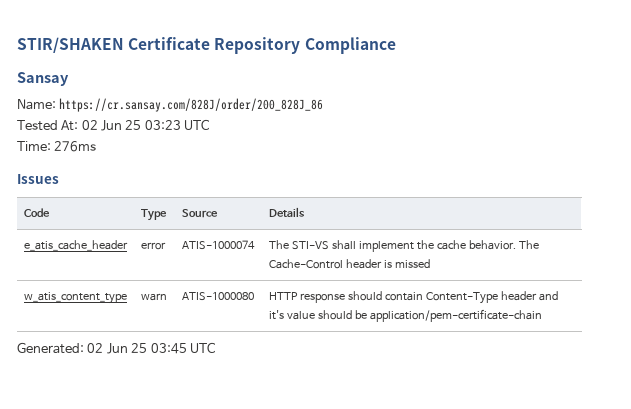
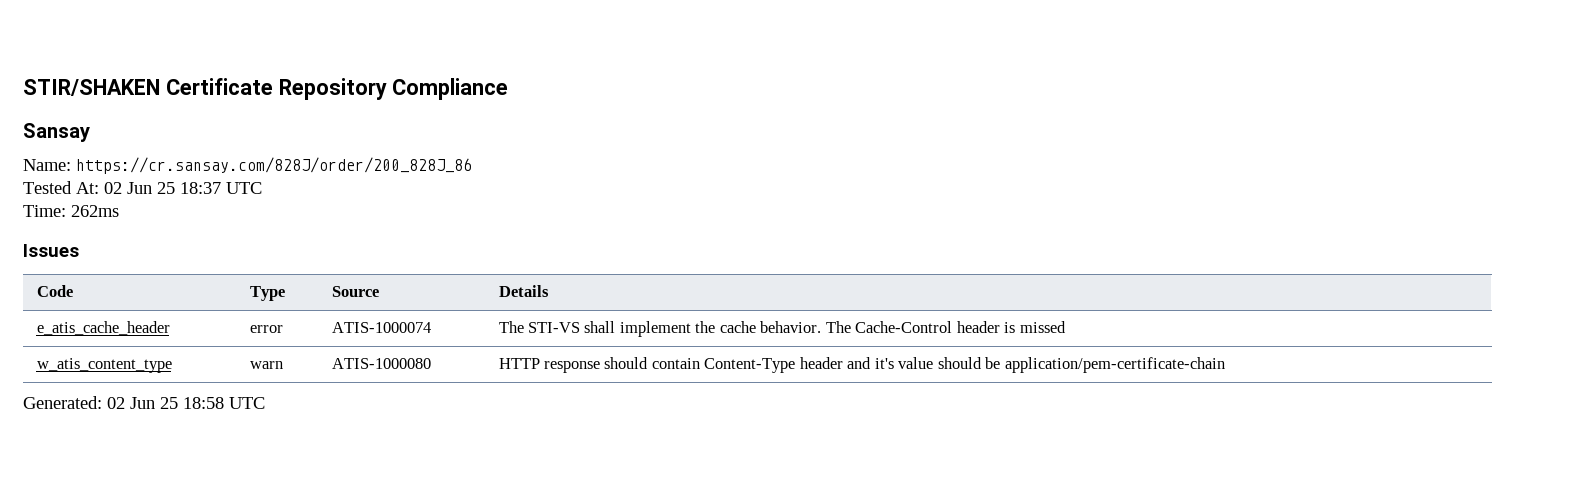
- Tested At: 02 Jun 25 03:23 UTC
+ Tested At: 02 Jun 25 18:37 UTC
- Time: 276ms
+ Time: 262ms
- Generated: 02 Jun 25 03:45 UTC
+ Generated: 02 Jun 25 18:58 UTC

